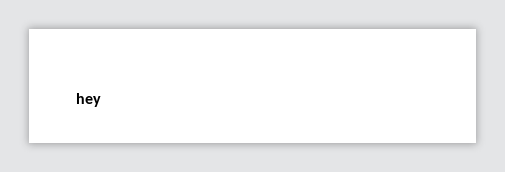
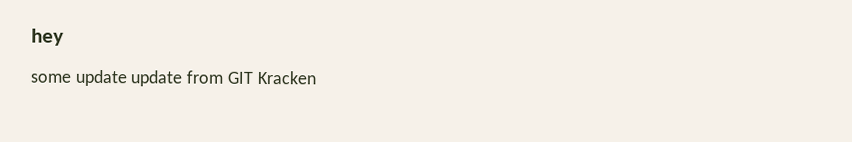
+ some update update from GIT Kracken

